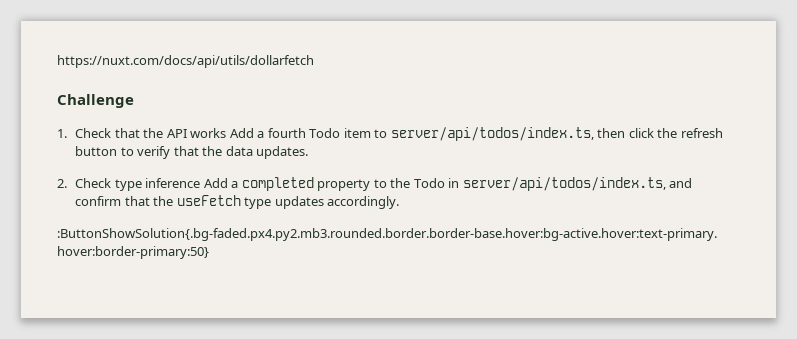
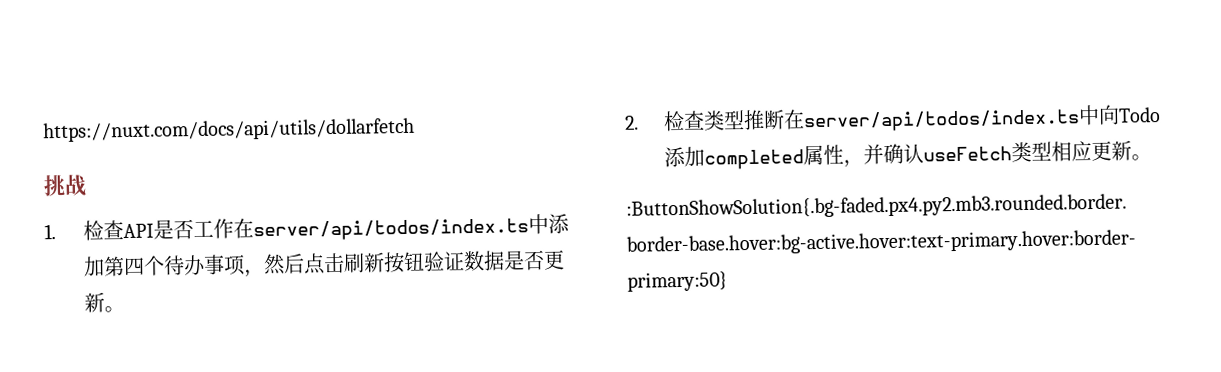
- Challenge
+ 挑战
- 1. Check that the API works Add a fourth Todo item to server/api/todos/index.ts, then click the refresh button to verify that the data updates.
- 2. Check type inference Add a completed property to the Todo in server/api/todos/index.ts, and confirm that the useFetch type updates accordingly.
+ 1.检查API是否工作在server/api/todos/index.ts中添加第四个待办事项，然后点击刷新按钮验证数据是否更新。
+ 2.检查类型推断在server/api/todos/index.ts中向Todo添加completed属性，并确认useFetch类型相应更新。

